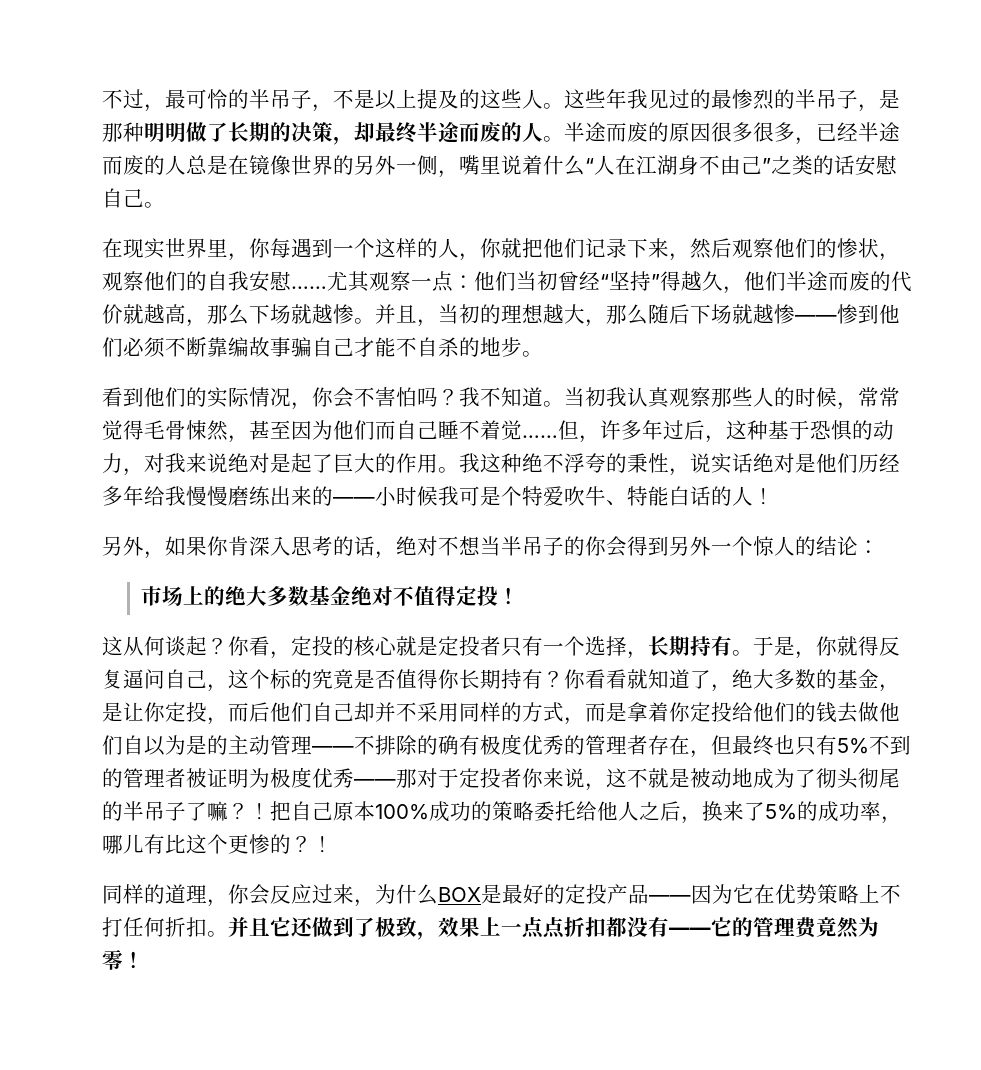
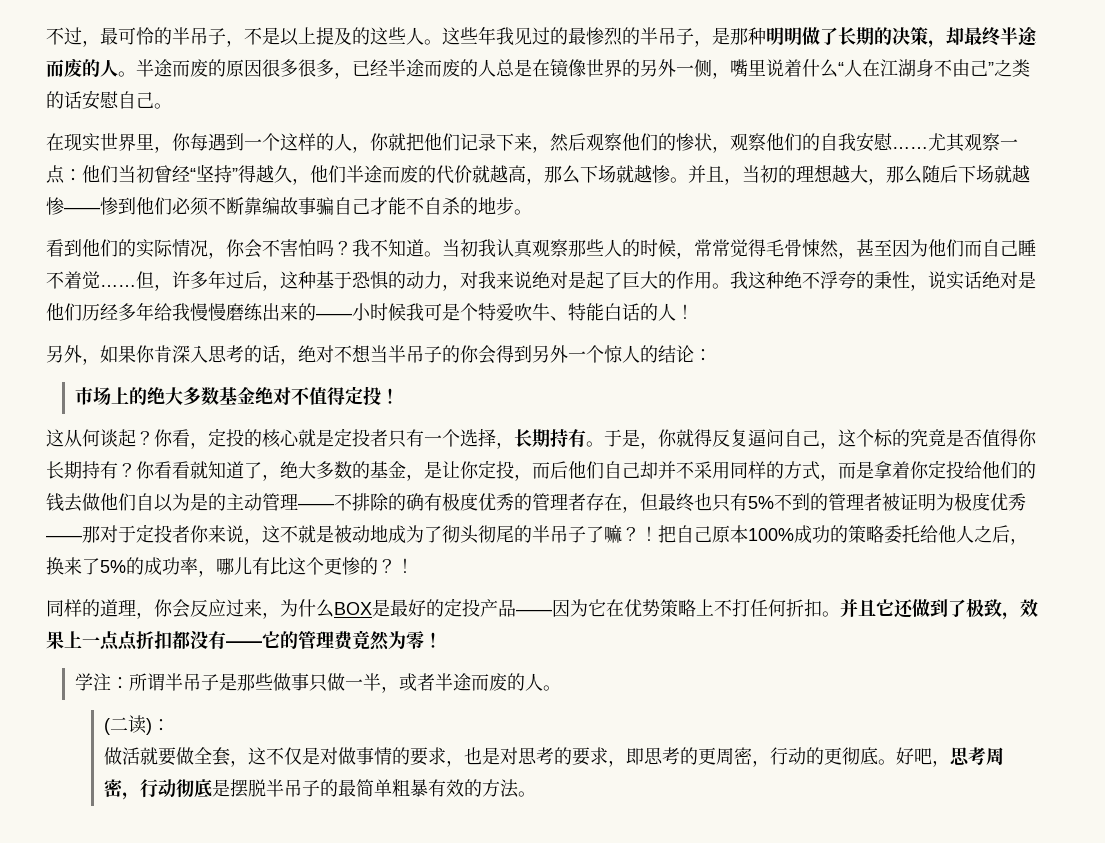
+ 学注：所谓半吊子是那些做事只做一半，或者半途而废的人。
+ (二读)：
+ 做活就要做全套，这不仅是对做事情的要求，也是对思考的要求，即思考的更周密，行动的更彻底。好吧，思考周密，行动彻底是摆脱半吊子的最简单粗暴有效的方法。

